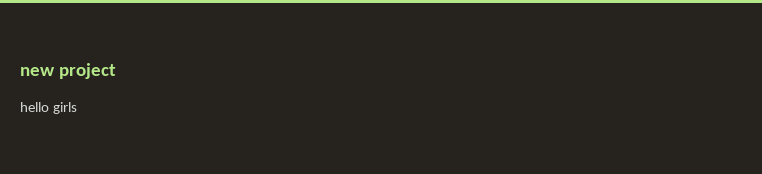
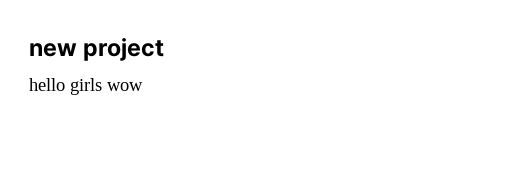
- hello girls
+ hello girls wow

